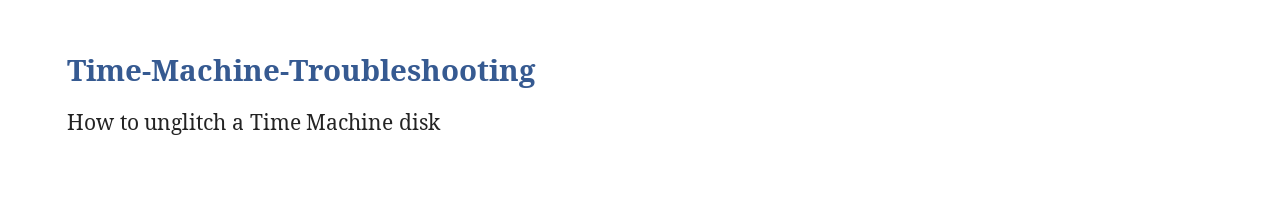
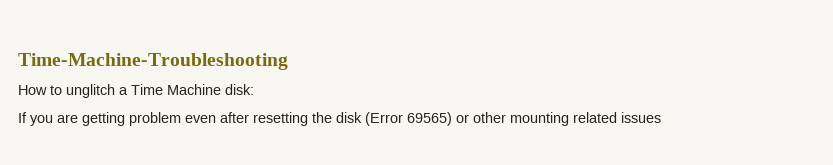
- How to unglitch a Time Machine disk
+ How to unglitch a Time Machine disk:
+ If you are getting problem even after resetting the disk (Error 69565) or other mounting related issues

